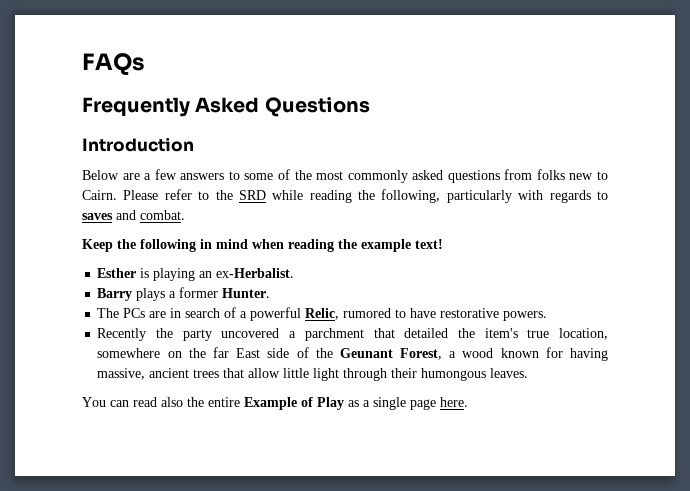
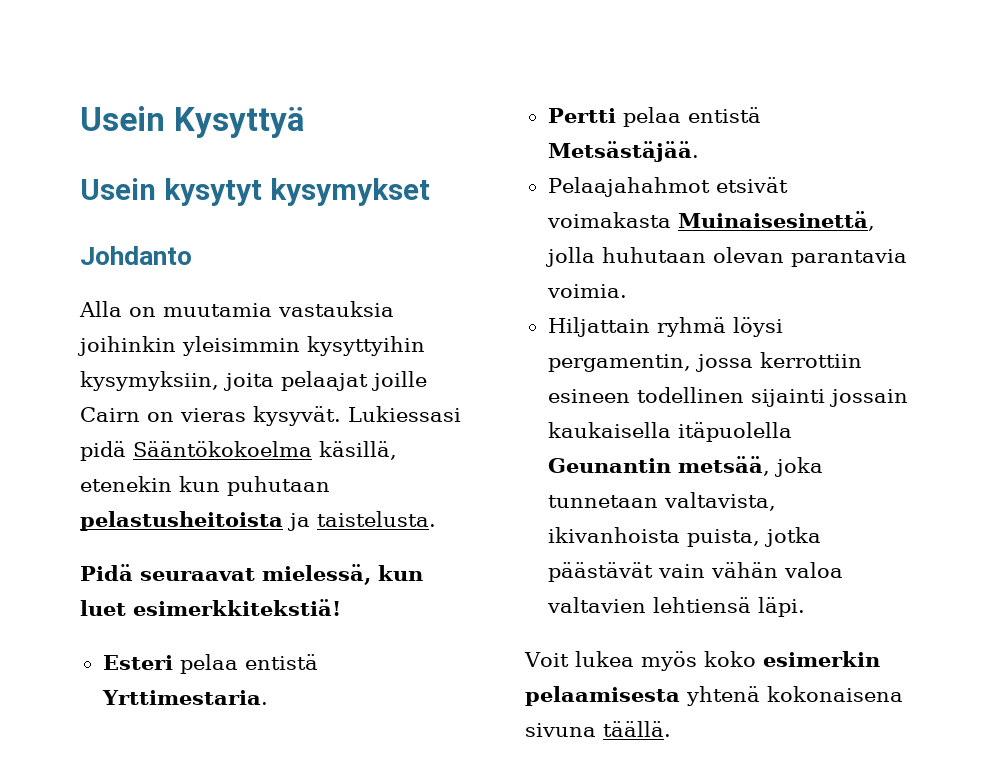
- FAQs
- Frequently Asked Questions
- Introduction
- Below are a few answers to some of the most commonly asked questions from folks new to Cairn. Please refer to the SRD while reading the following, particularly with regards to saves and combat.
- Keep the following in mind when reading the example text!
- Esther is playing an ex-Herbalist.
- Barry plays a former Hunter.
- The PCs are in search of a powerful Relic, rumored to have restorative powers.
- Recently the party uncovered a parchment that detailed the item's true location, somewhere on the far East side of the Geunant Forest, a wood known for having massive, ancient trees that allow little light through their humongous leaves.
- You can read also the entire Example of Play as a single page here.
+ Usein Kysyttyä
+ Usein kysytyt kysymykset
+ Johdanto
+ Alla on muutamia vastauksia joihinkin yleisimmin kysyttyihin kysymyksiin, joita pelaajat joille Cairn on vieras kysyvät. Lukiessasi pidä Sääntökokoelma käsillä, etenekin kun puhutaan pelastusheitoista ja taistelusta.
+ Pidä seuraavat mielessä, kun luet esimerkkitekstiä!
+ Esteri pelaa entistä Yrttimestaria.
+ Pertti pelaa entistä Metsästäjää.
+ Pelaajahahmot etsivät voimakasta Muinaisesinettä, jolla huhutaan olevan parantavia voimia.
+ Hiljattain ryhmä löysi pergamentin, jossa kerrottiin esineen todellinen sijainti jossain kaukaisella itäpuolella Geunantin metsää, joka tunnetaan valtavista, ikivanhoista puista, jotka päästävät vain vähän valoa valtavien lehtiensä läpi.
+ Voit lukea myös koko esimerkin pelaamisesta yhtenä kokonaisena sivuna täällä.

